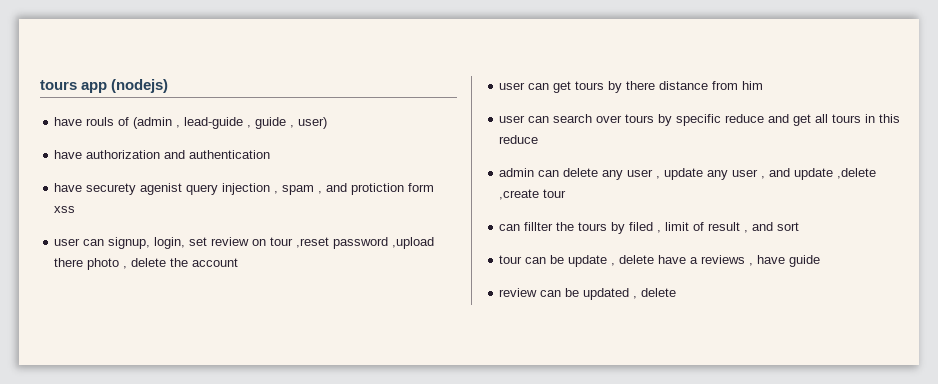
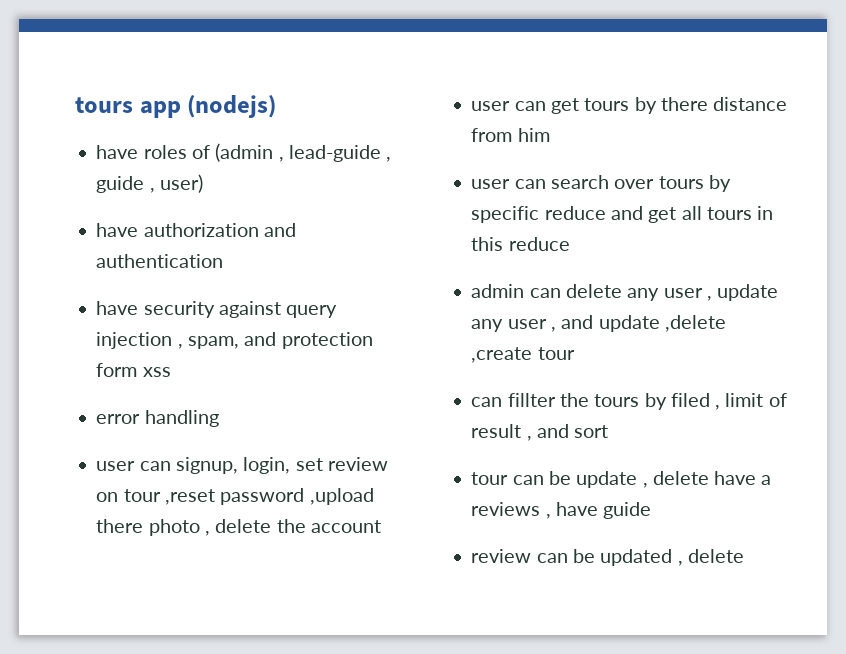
- have rouls of (admin , lead-guide , guide , user)
+ have roles of (admin , lead-guide , guide , user)
- have securety agenist query injection , spam , and protiction form xss
+ have security against query injection , spam, and protection form xss
+ error handling

